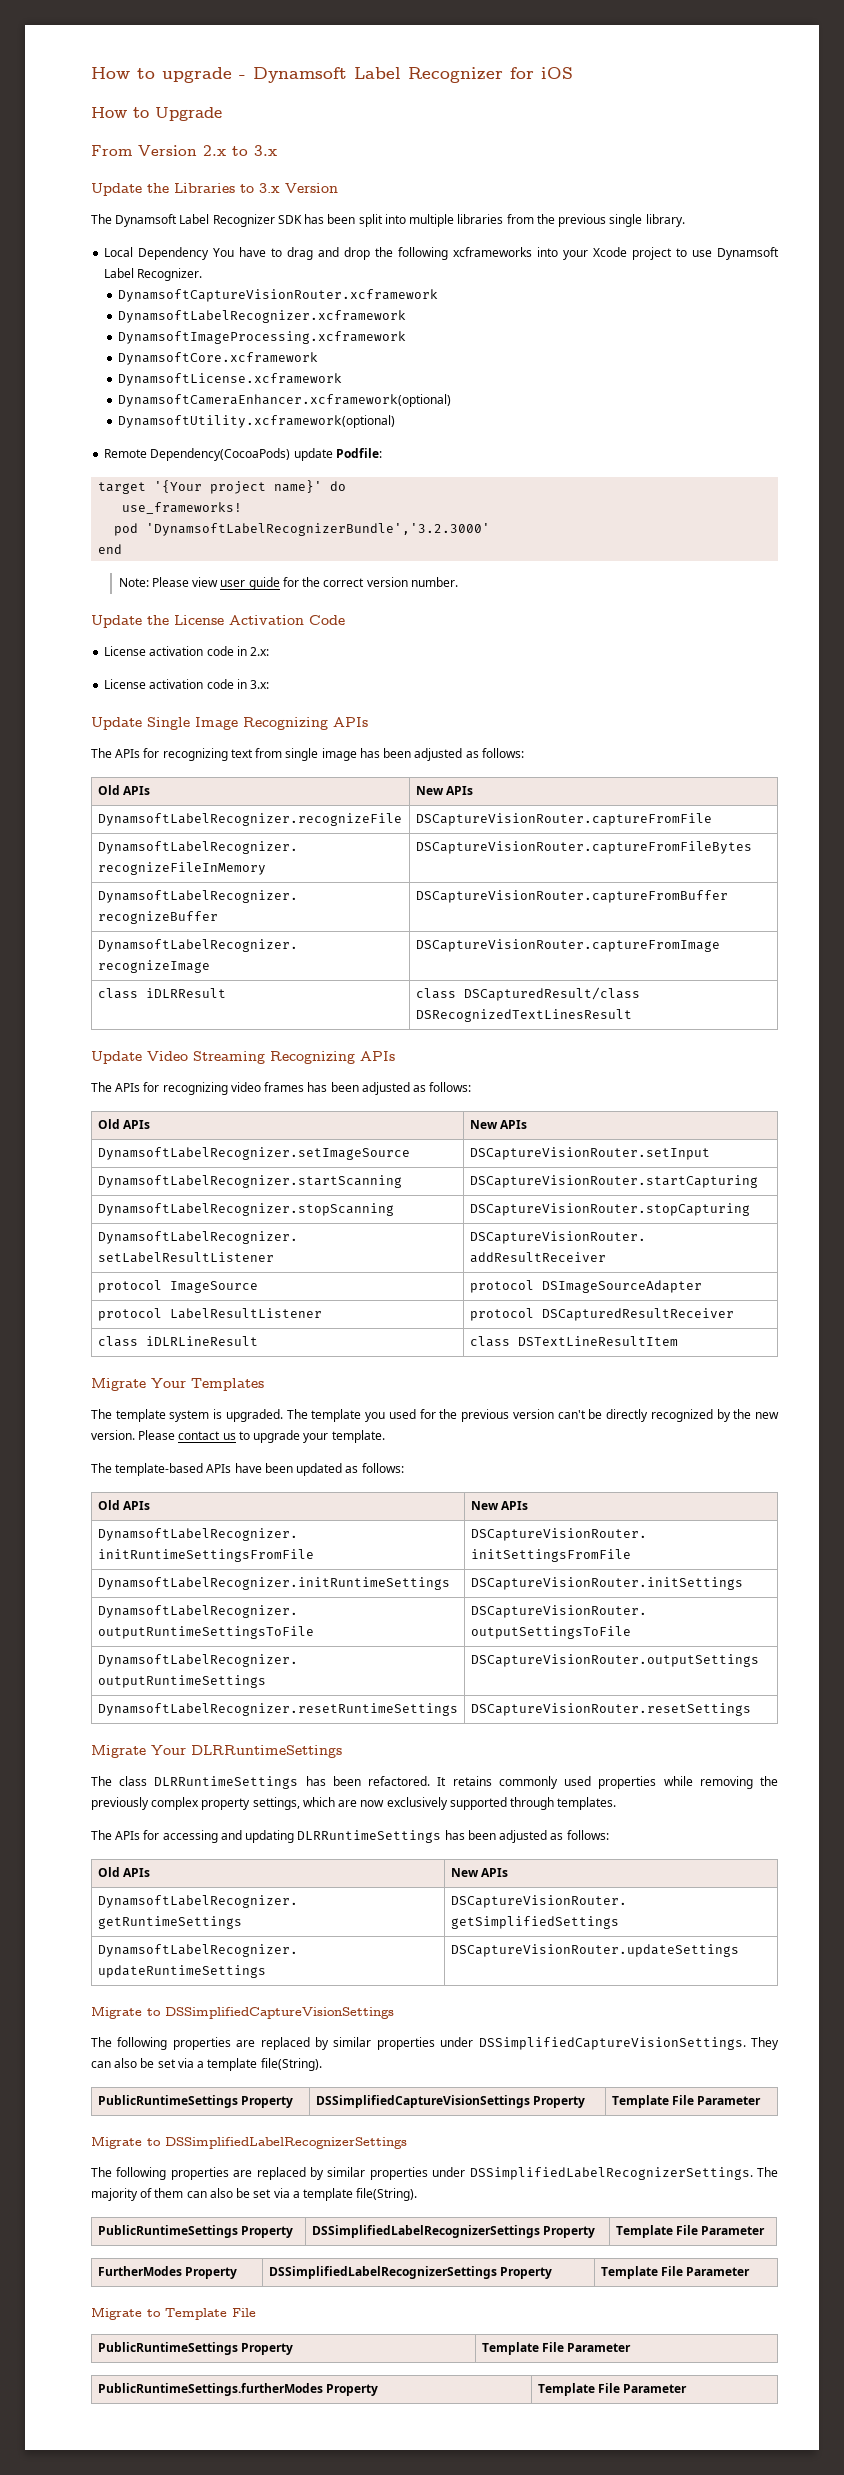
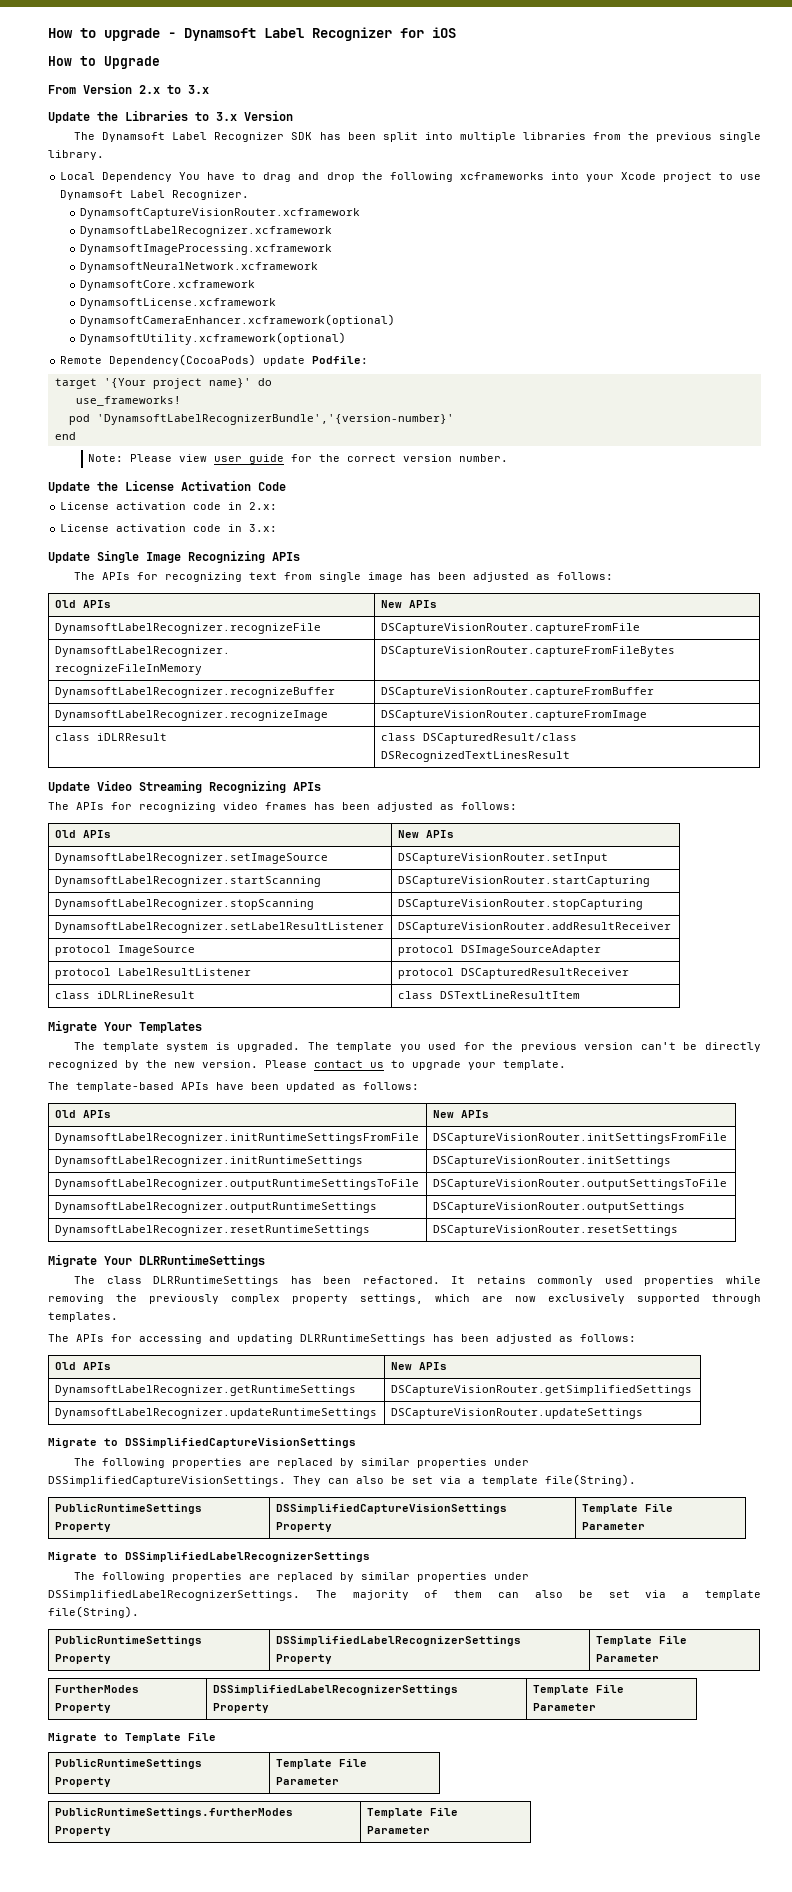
+ DynamsoftNeuralNetwork.xcframework
- pod 'DynamsoftLabelRecognizerBundle','3.2.3000'
+ pod 'DynamsoftLabelRecognizerBundle','{version-number}'

